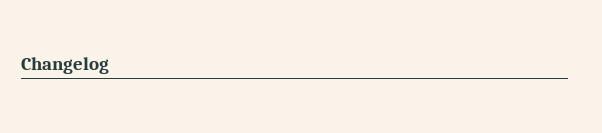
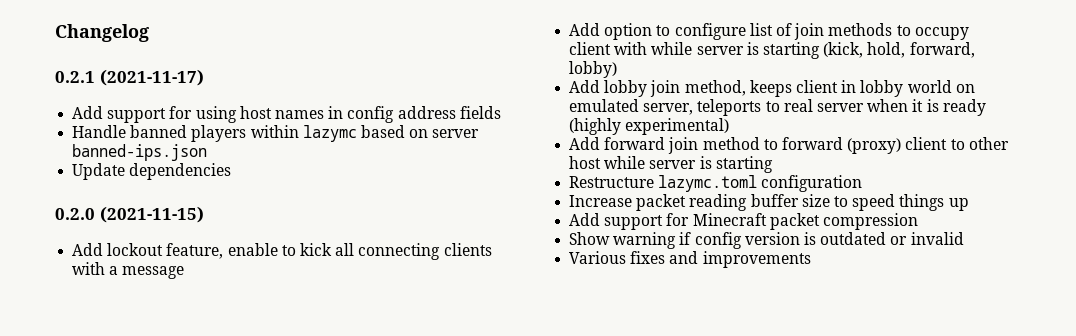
+ 0.2.1 (2021-11-17)
+ Add support for using host names in config address fields
+ Handle banned players within lazymc based on server banned-ips.json
+ Update dependencies
+ 0.2.0 (2021-11-15)
+ Add lockout feature, enable to kick all connecting clients with a message
+ Add option to configure list of join methods to occupy client with while server is starting (kick, hold, forward, lobby)
+ Add lobby join method, keeps client in lobby world on emulated server, teleports to real server when it is ready (highly experimental)
+ Add forward join method to forward (proxy) client to other host while server is starting
+ Restructure lazymc.toml configuration
+ Increase packet reading buffer size to speed things up
+ Add support for Minecraft packet compression
+ Show warning if config version is outdated or invalid
+ Various fixes and improvements

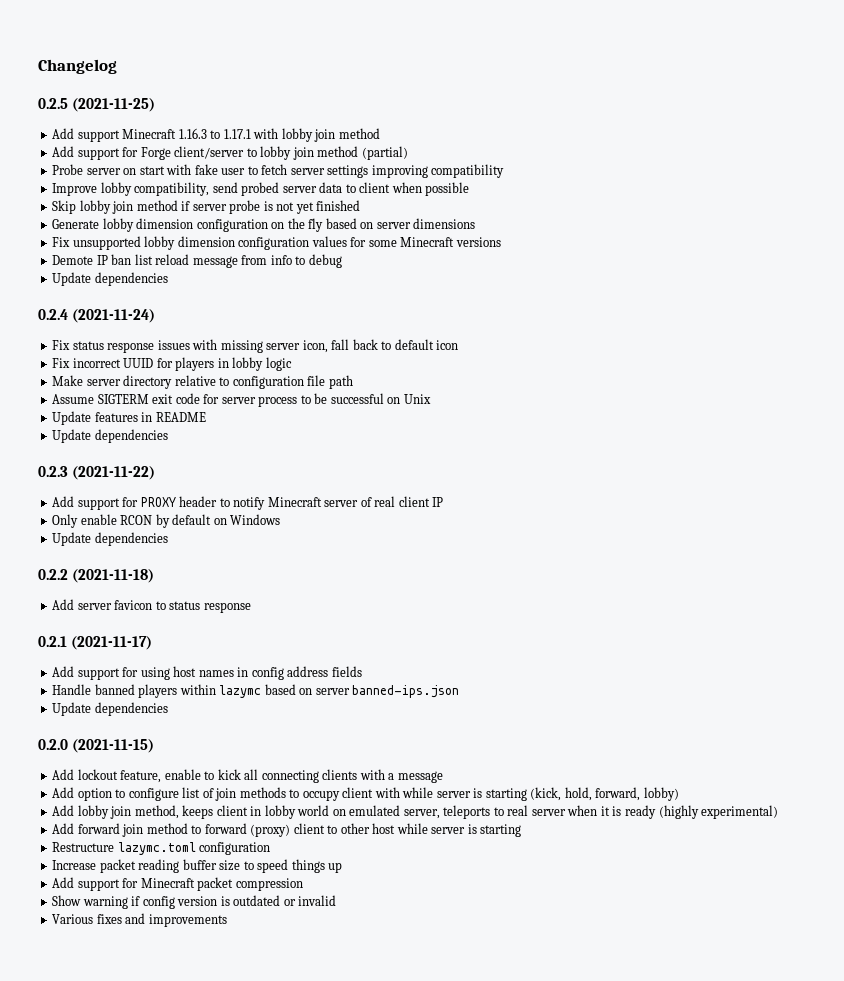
+ 0.2.5 (2021-11-25)
+ Add support Minecraft 1.16.3 to 1.17.1 with lobby join method
+ Add support for Forge client/server to lobby join method (partial)
+ Probe server on start with fake user to fetch server settings improving compatibility
+ Improve lobby compatibility, send probed server data to client when possible
+ Skip lobby join method if server probe is not yet finished
+ Generate lobby dimension configuration on the fly based on server dimensions
+ Fix unsupported lobby dimension configuration values for some Minecraft versions
+ Demote IP ban list reload message from info to debug
+ Update dependencies
+ 0.2.4 (2021-11-24)
+ Fix status response issues with missing server icon, fall back to default icon
+ Fix incorrect UUID for players in lobby logic
+ Make server directory relative to configuration file path
+ Assume SIGTERM exit code for server process to be successful on Unix
+ Update features in README
+ Update dependencies
+ 0.2.3 (2021-11-22)
+ Add support for PROXY header to notify Minecraft server of real client IP
+ Only enable RCON by default on Windows
+ Update dependencies
+ 0.2.2 (2021-11-18)
+ Add server favicon to status response

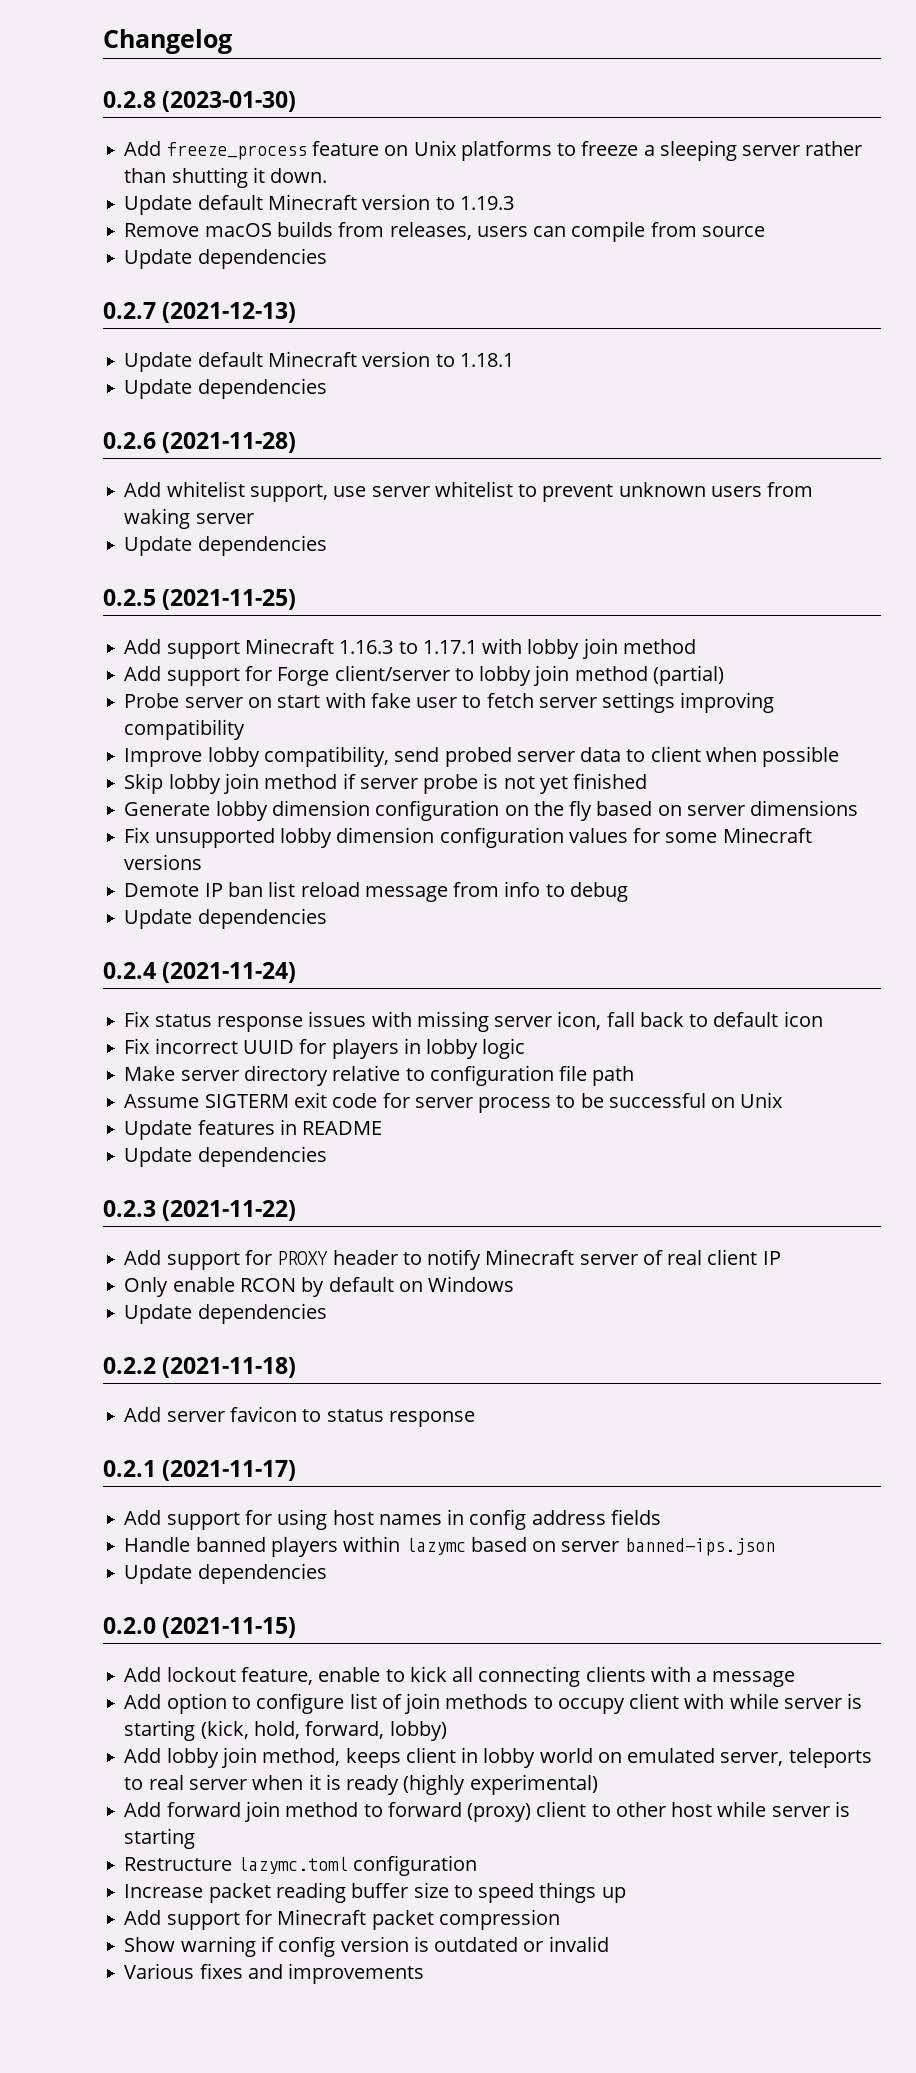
+ 0.2.8 (2023-01-30)
+ Add freeze_process feature on Unix platforms to freeze a sleeping server rather than shutting it down.
+ Update default Minecraft version to 1.19.3
+ Remove macOS builds from releases, users can compile from source
+ Update dependencies
+ 0.2.7 (2021-12-13)
+ Update default Minecraft version to 1.18.1
+ Update dependencies
+ 0.2.6 (2021-11-28)
+ Add whitelist support, use server whitelist to prevent unknown users from waking server
+ Update dependencies

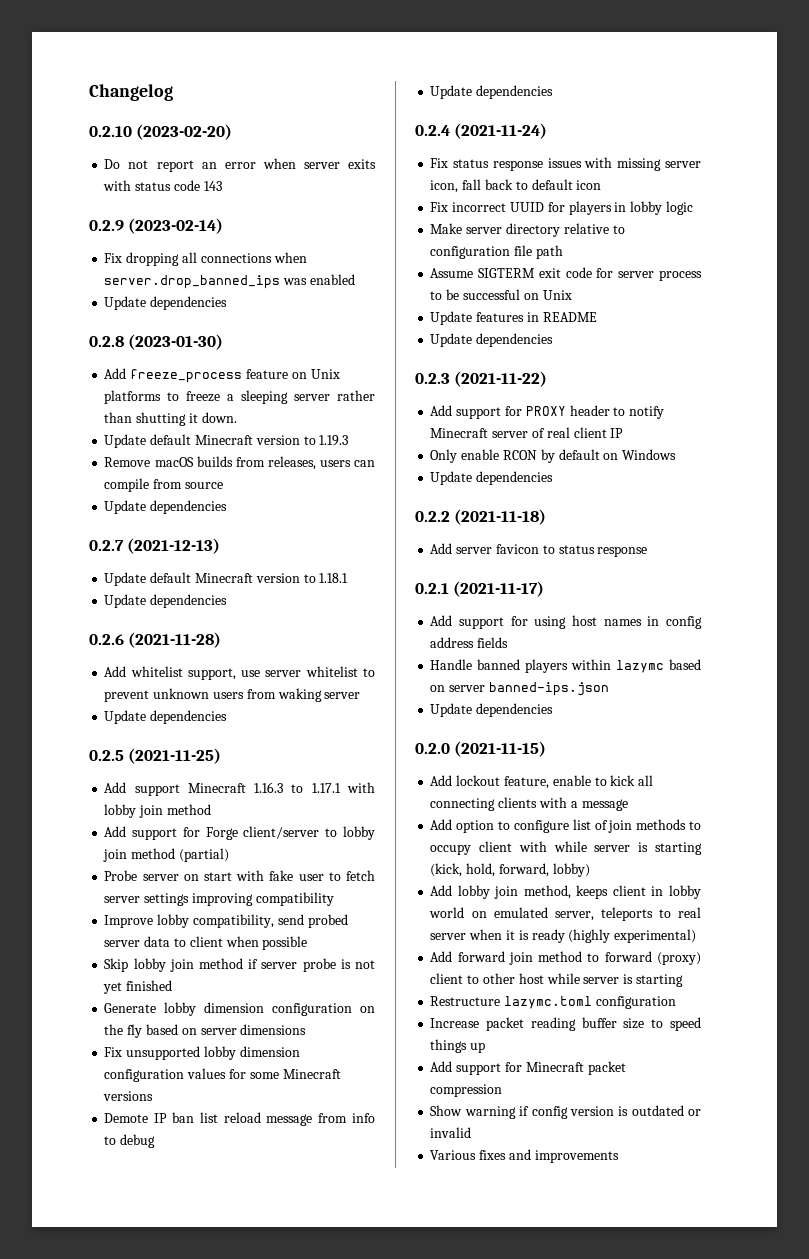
+ 0.2.10 (2023-02-20)
+ Do not report an error when server exits with status code 143
+ 0.2.9 (2023-02-14)
+ Fix dropping all connections when server.drop_banned_ips was enabled
+ Update dependencies

